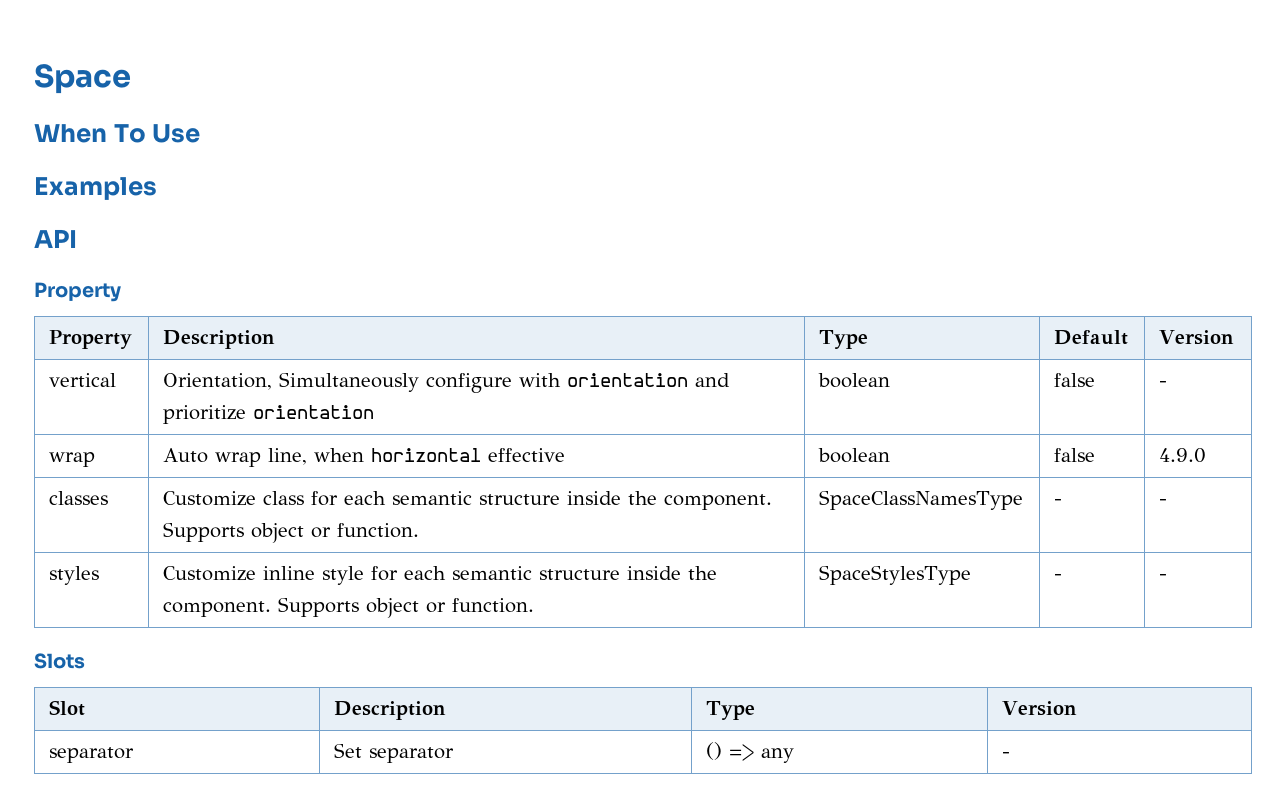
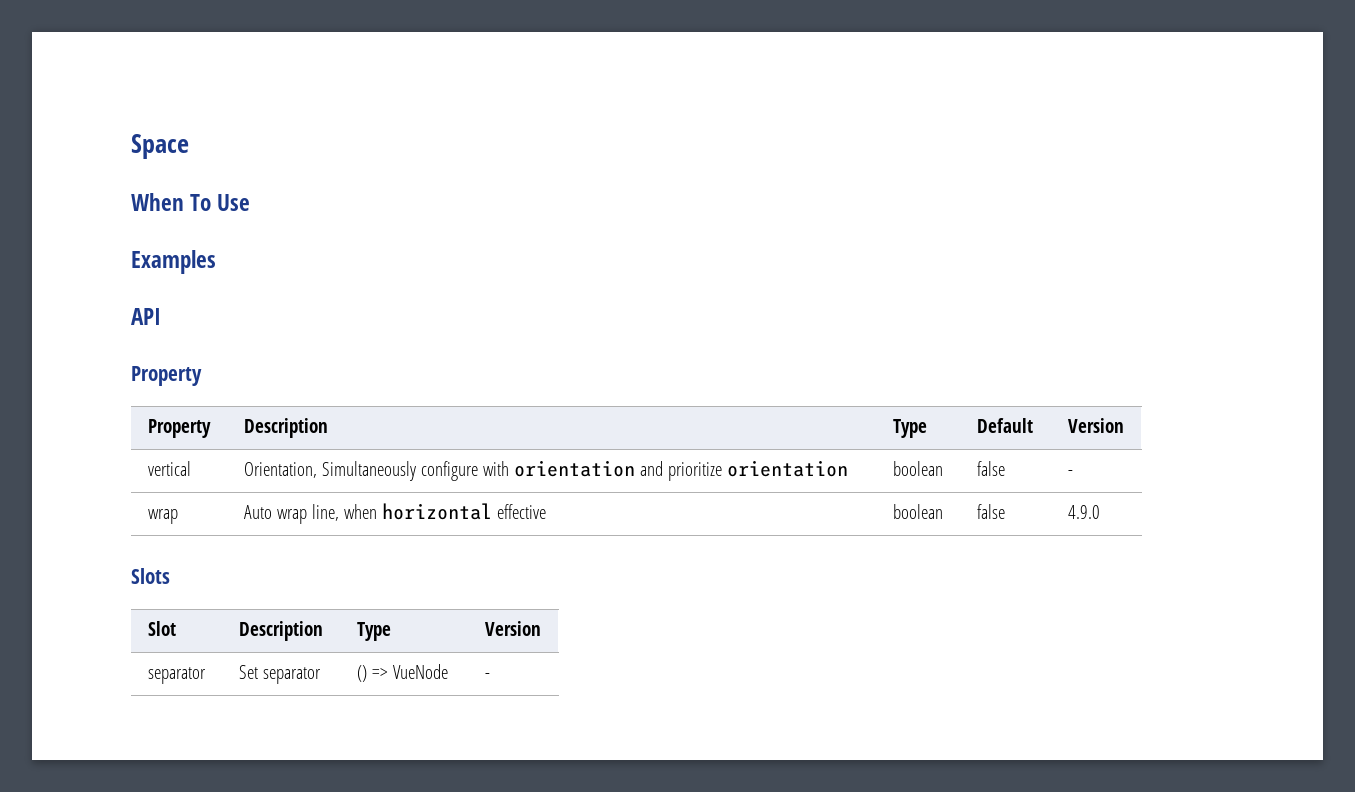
- classes | Customize class for each semantic structure inside the component. Supports object or function. | SpaceClassNamesType | - | -
- styles | Customize inline style for each semantic structure inside the component. Supports object or function. | SpaceStylesType | - | -
- separator | Set separator | () => any | -
+ separator | Set separator | () => VueNode | -

